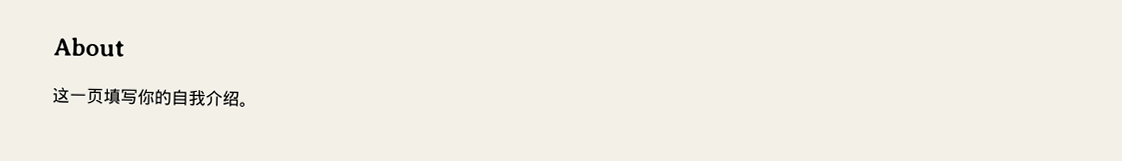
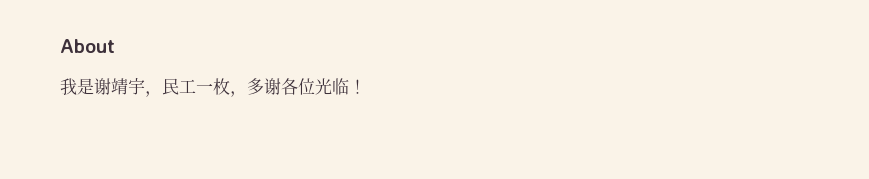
- 这一页填写你的自我介绍。
+ 我是谢靖宇，民工一枚，多谢各位光临！

